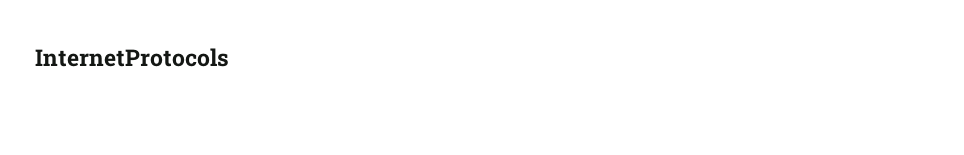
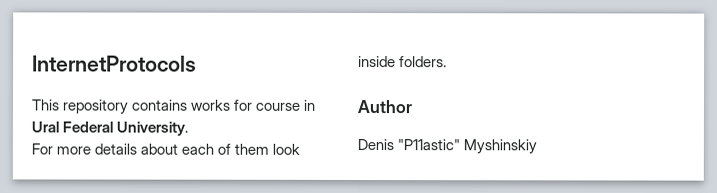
+ This repository contains works for course in Ural Federal University.
+ For more details about each of them look inside folders.
+ Author
+ Denis "P11astic" Myshinskiy

